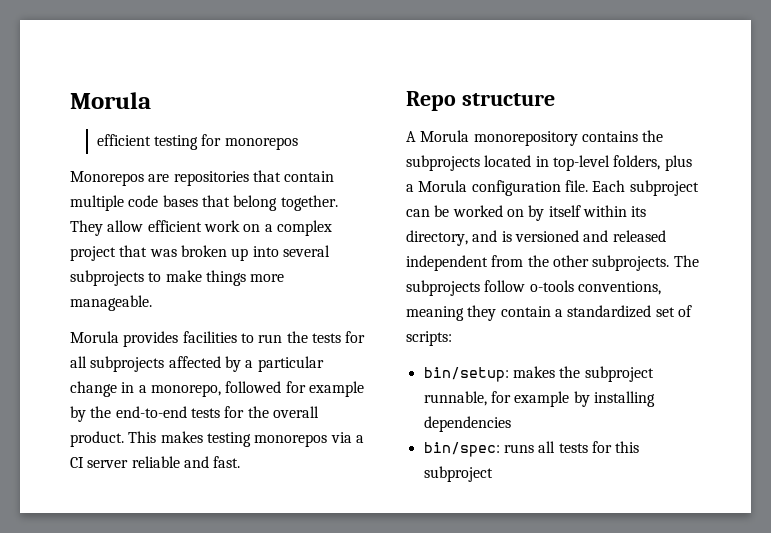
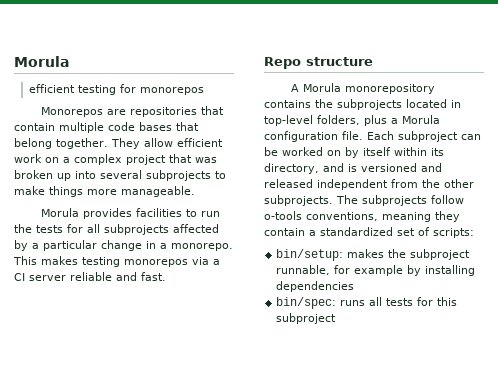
- Morula provides facilities to run the tests for all subprojects affected by a particular change in a monorepo, followed for example by the end-to-end tests for the overall product.
+ Morula provides facilities to run the tests for all subprojects affected by a particular change in a monorepo.

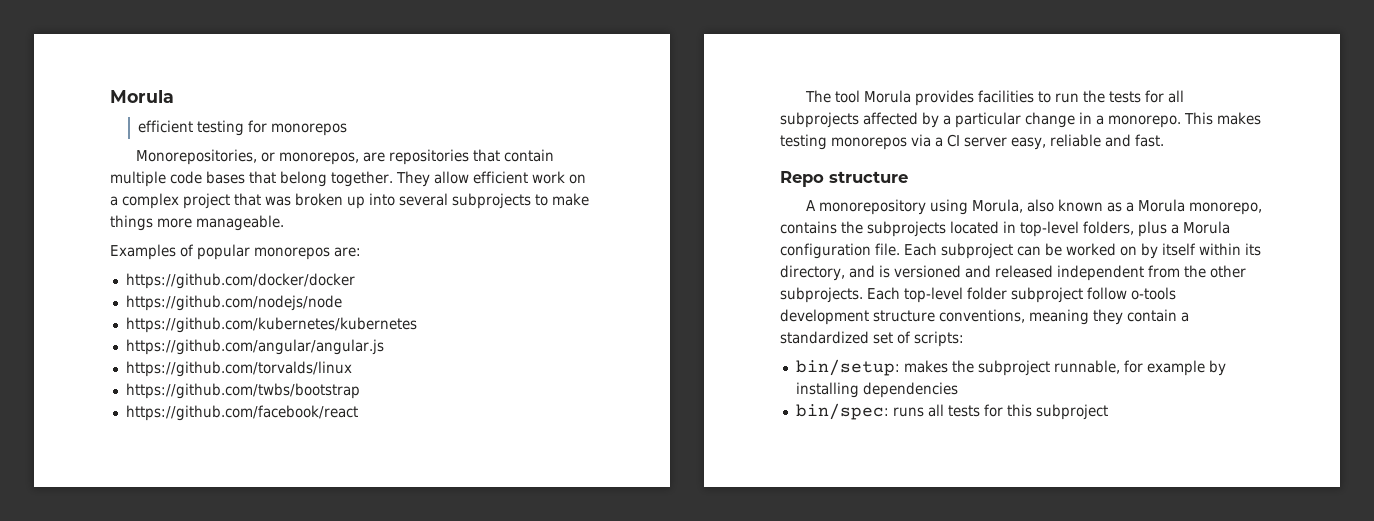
- Monorepos are repositories that contain multiple code bases that belong together.
+ Monorepositories, or monorepos, are repositories that contain multiple code bases that belong together.
- Morula provides facilities to run the tests for all subprojects affected by a particular change in a monorepo.
+ Examples of popular monorepos are:
+ https://github.com/docker/docker
+ https://github.com/nodejs/node
+ https://github.com/kubernetes/kubernetes
+ https://github.com/angular/angular.js
+ https://github.com/torvalds/linux
+ https://github.com/twbs/bootstrap
+ https://github.com/facebook/react
+ The tool Morula provides facilities to run the tests for all subprojects affected by a particular change in a monorepo.
- This makes testing monorepos via a CI server reliable and fast.
+ This makes testing monorepos via a CI server easy, reliable and fast.
- A Morula monorepository contains the subprojects located in top-level folders, plus a Morula configuration file.
+ A monorepository using Morula, also known as a Morula monorepo, contains the subprojects located in top-level folders, plus a Morula configuration file.
- The subprojects follow o-tools conventions, meaning they contain a standardized set of scripts:
+ Each top-level folder subproject follow o-tools development structure conventions, meaning they contain a standardized set of scripts:

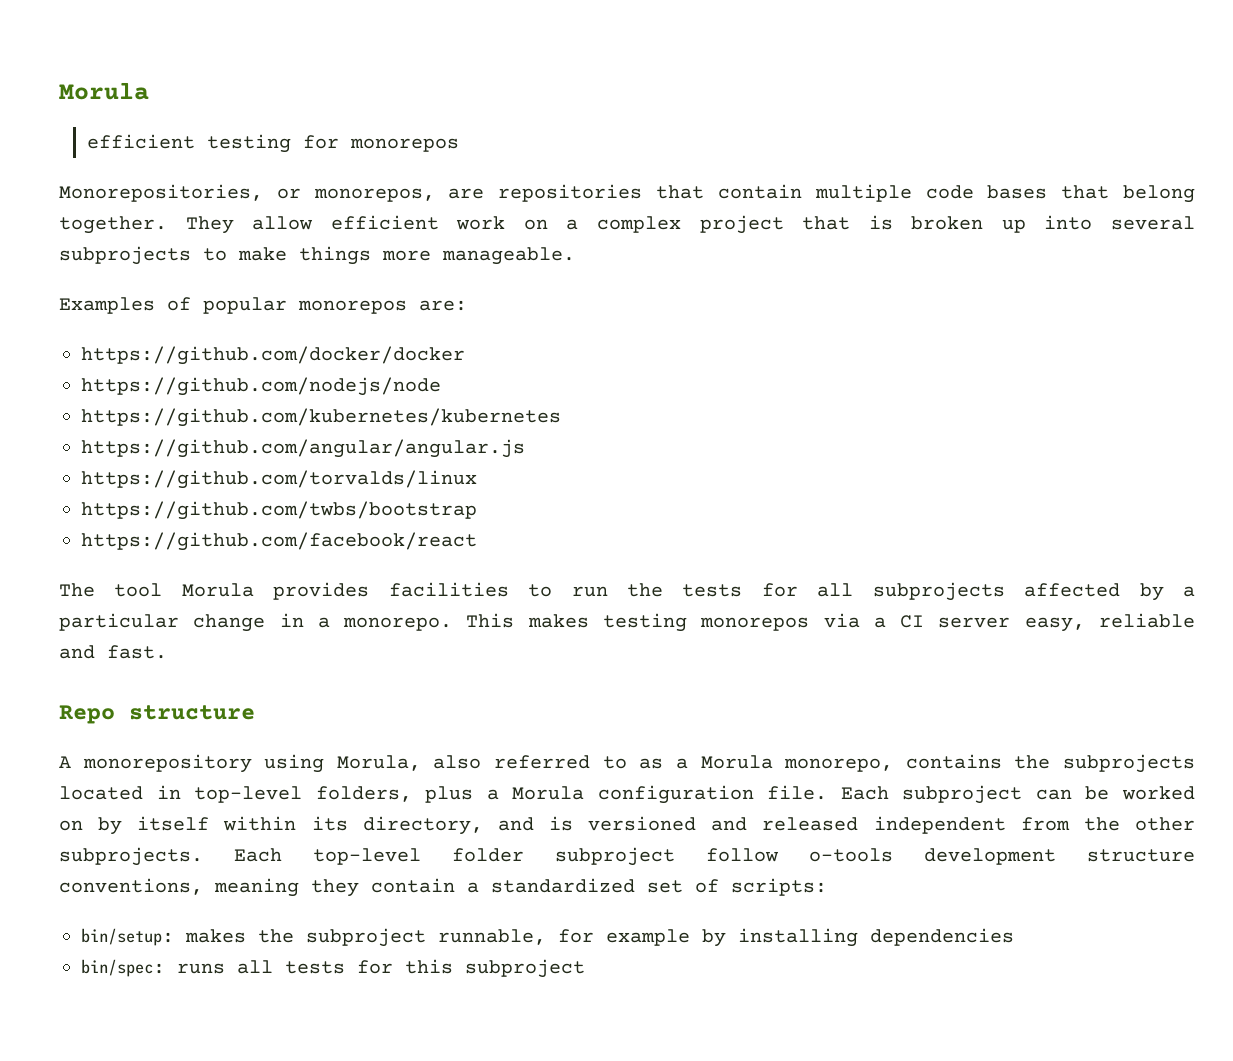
- They allow efficient work on a complex project that was broken up into several subprojects to make things more manageable.
+ They allow efficient work on a complex project that is broken up into several subprojects to make things more manageable.
- A monorepository using Morula, also known as a Morula monorepo, contains the subprojects located in top-level folders, plus a Morula configuration file.
+ A monorepository using Morula, also referred to as a Morula monorepo, contains the subprojects located in top-level folders, plus a Morula configuration file.

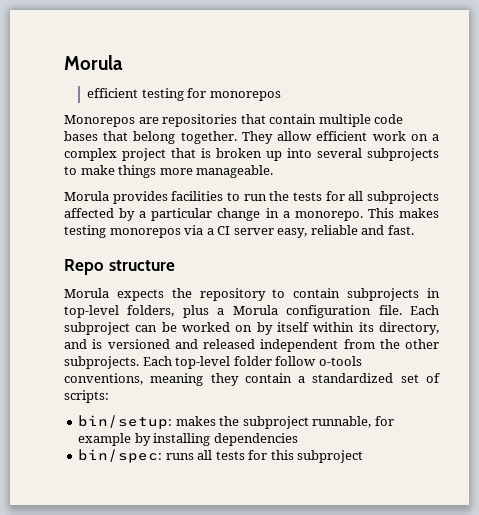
- Monorepositories, or monorepos, are repositories that contain multiple code bases that belong together.
+ Monorepos are repositories that contain multiple code bases that belong together.
- Examples of popular monorepos are:
- https://github.com/docker/docker
- https://github.com/nodejs/node
- https://github.com/kubernetes/kubernetes
- https://github.com/angular/angular.js
- https://github.com/torvalds/linux
- https://github.com/twbs/bootstrap
- https://github.com/facebook/react
- The tool Morula provides facilities to run the tests for all subprojects affected by a particular change in a monorepo.
+ Morula provides facilities to run the tests for all subprojects affected by a particular change in a monorepo.
- A monorepository using Morula, also referred to as a Morula monorepo, contains the subprojects located in top-level folders, plus a Morula configuration file.
+ Morula expects the repository to contain subprojects in top-level folders, plus a Morula configuration file.
- Each top-level folder subproject follow o-tools development structure conventions, meaning they contain a standardized set of scripts:
+ Each top-level folder follow o-tools conventions, meaning they contain a standardized set of scripts:

